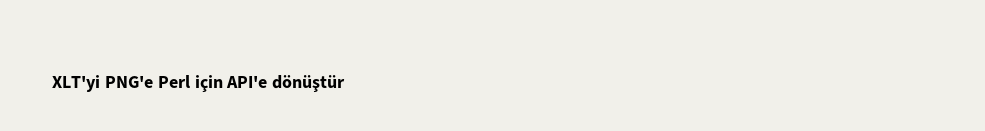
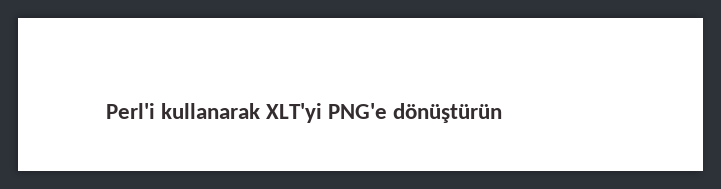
- XLT'yi PNG'e Perl için API'e dönüştür
+ Perl'i kullanarak XLT'yi PNG'e dönüştürün

